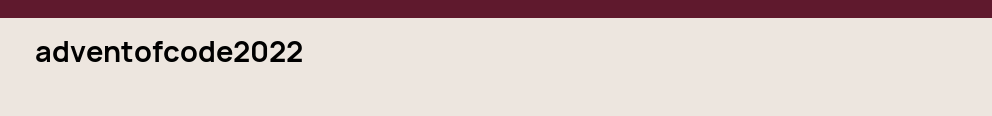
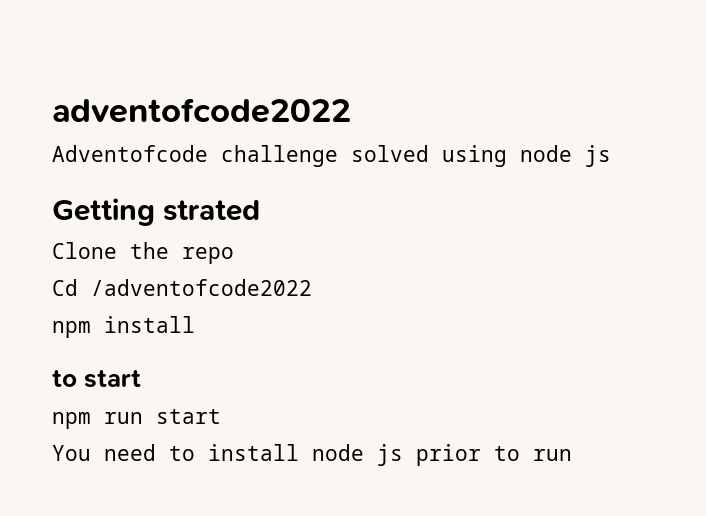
+ Adventofcode challenge solved using node js
+ Getting strated
+ Clone the repo
+ Cd /adventofcode2022
+ npm install
+ to start
+ npm run start
+ You need to install node js prior to run

